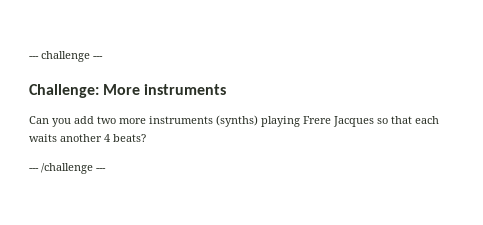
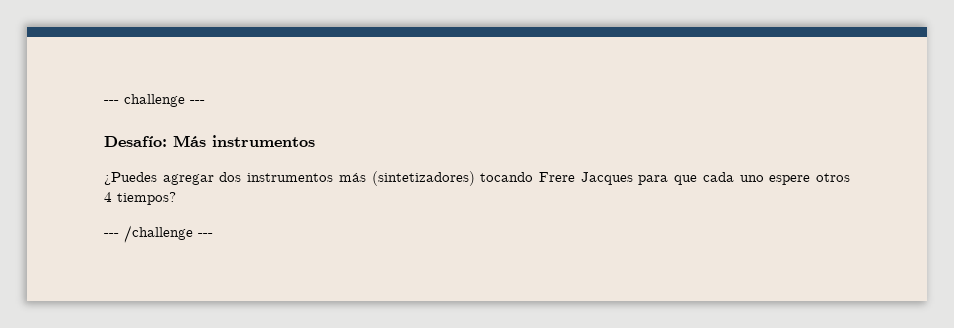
- Challenge: More instruments
- Can you add two more instruments (synths) playing Frere Jacques so that each waits another 4 beats?
+ Desafío: Más instrumentos
+ ¿Puedes agregar dos instrumentos más (sintetizadores) tocando Frere Jacques para que cada uno espere otros 4 tiempos?

